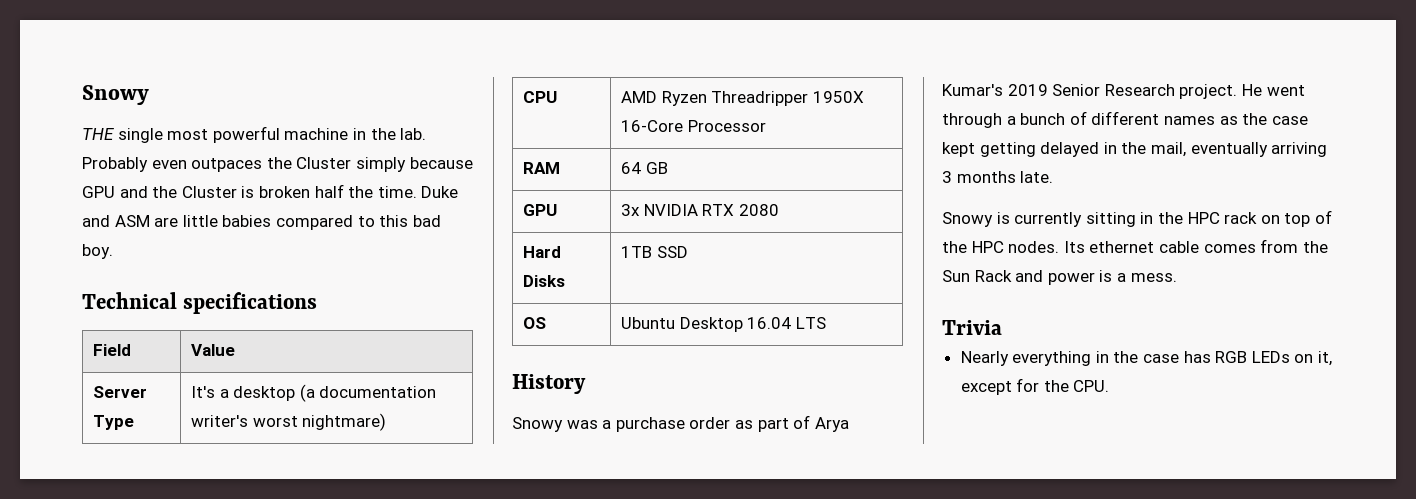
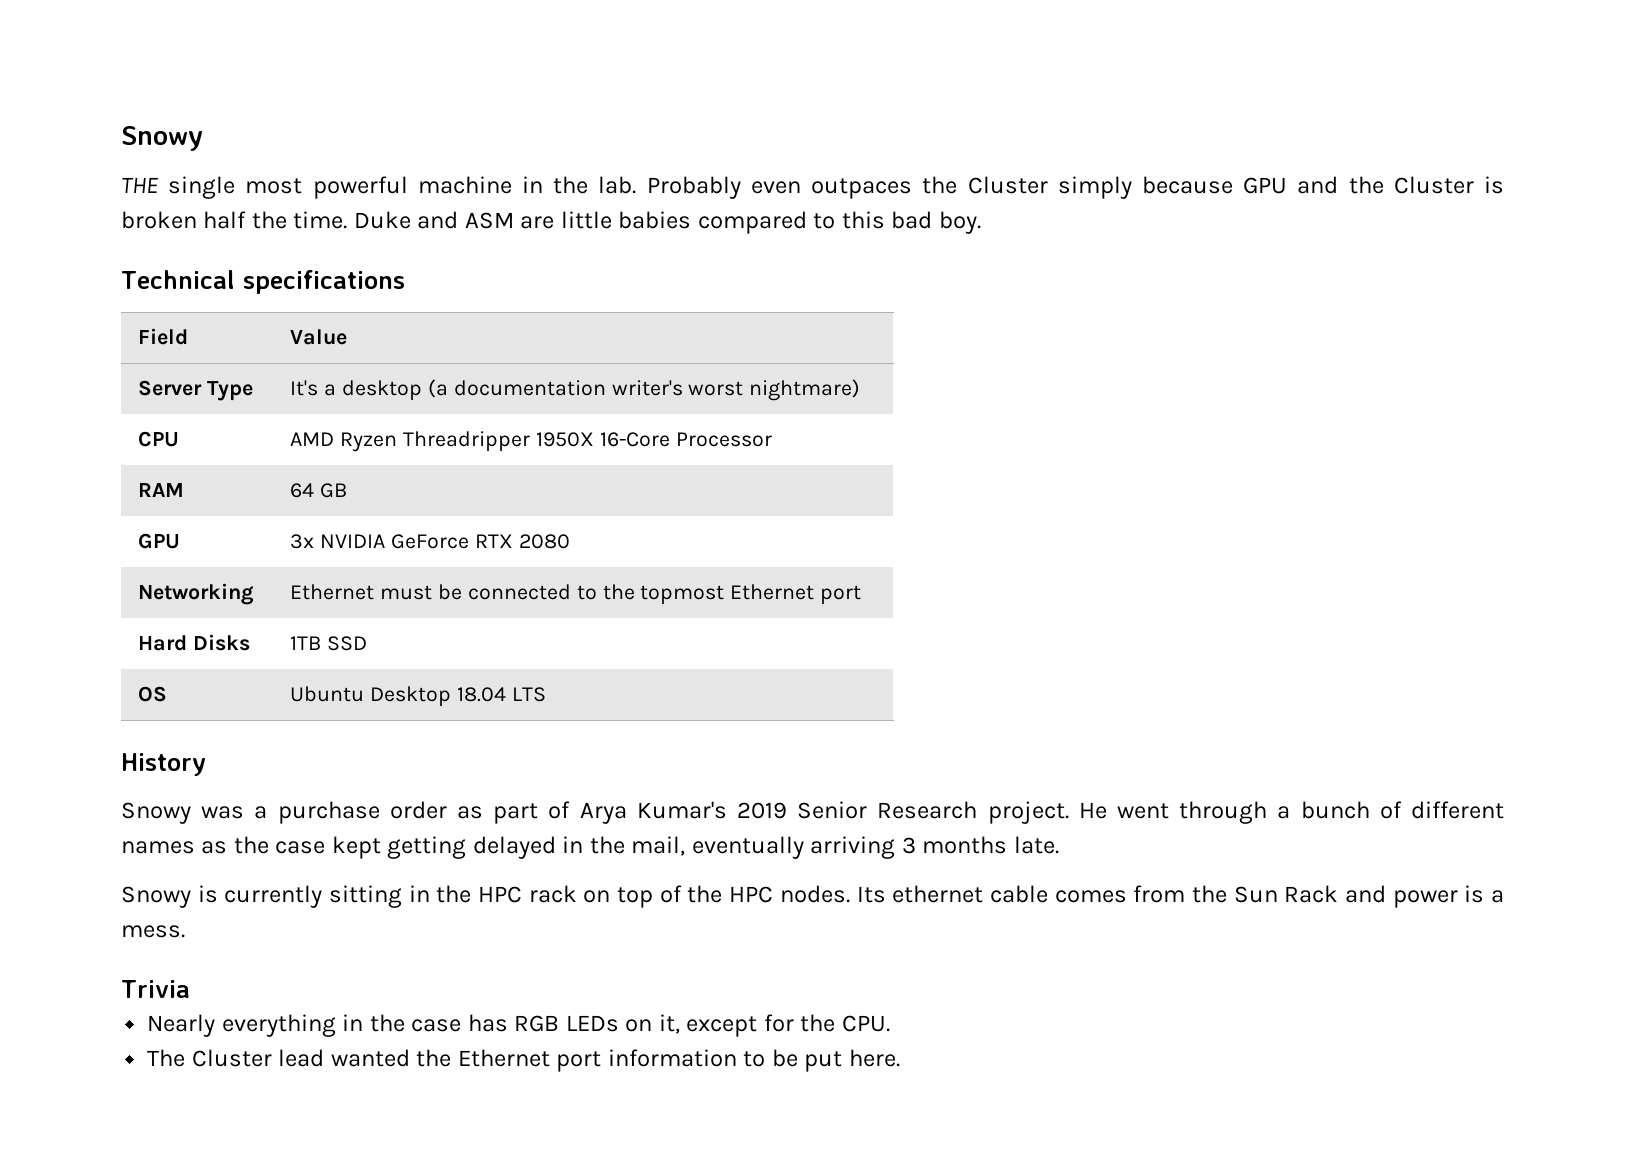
- GPU | 3x NVIDIA RTX 2080
+ GPU | 3x NVIDIA GeForce RTX 2080
+ Networking | Ethernet must be connected to the topmost Ethernet port
- OS | Ubuntu Desktop 16.04 LTS
+ OS | Ubuntu Desktop 18.04 LTS
+ The Cluster lead wanted the Ethernet port information to be put here.

